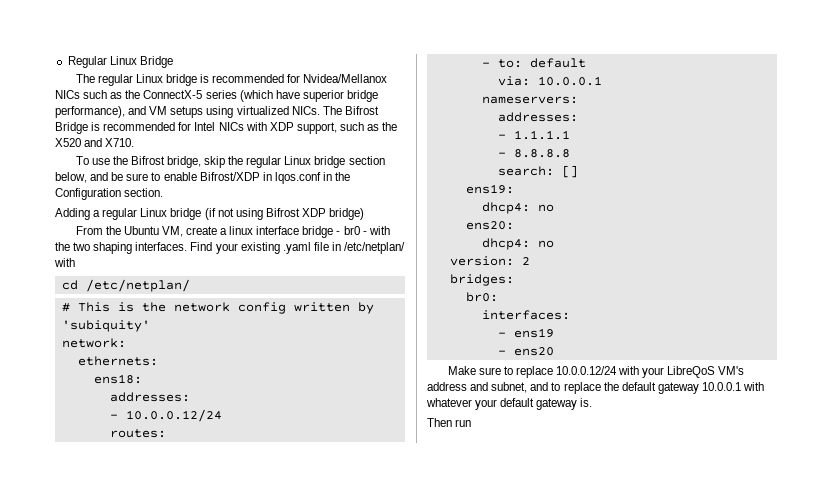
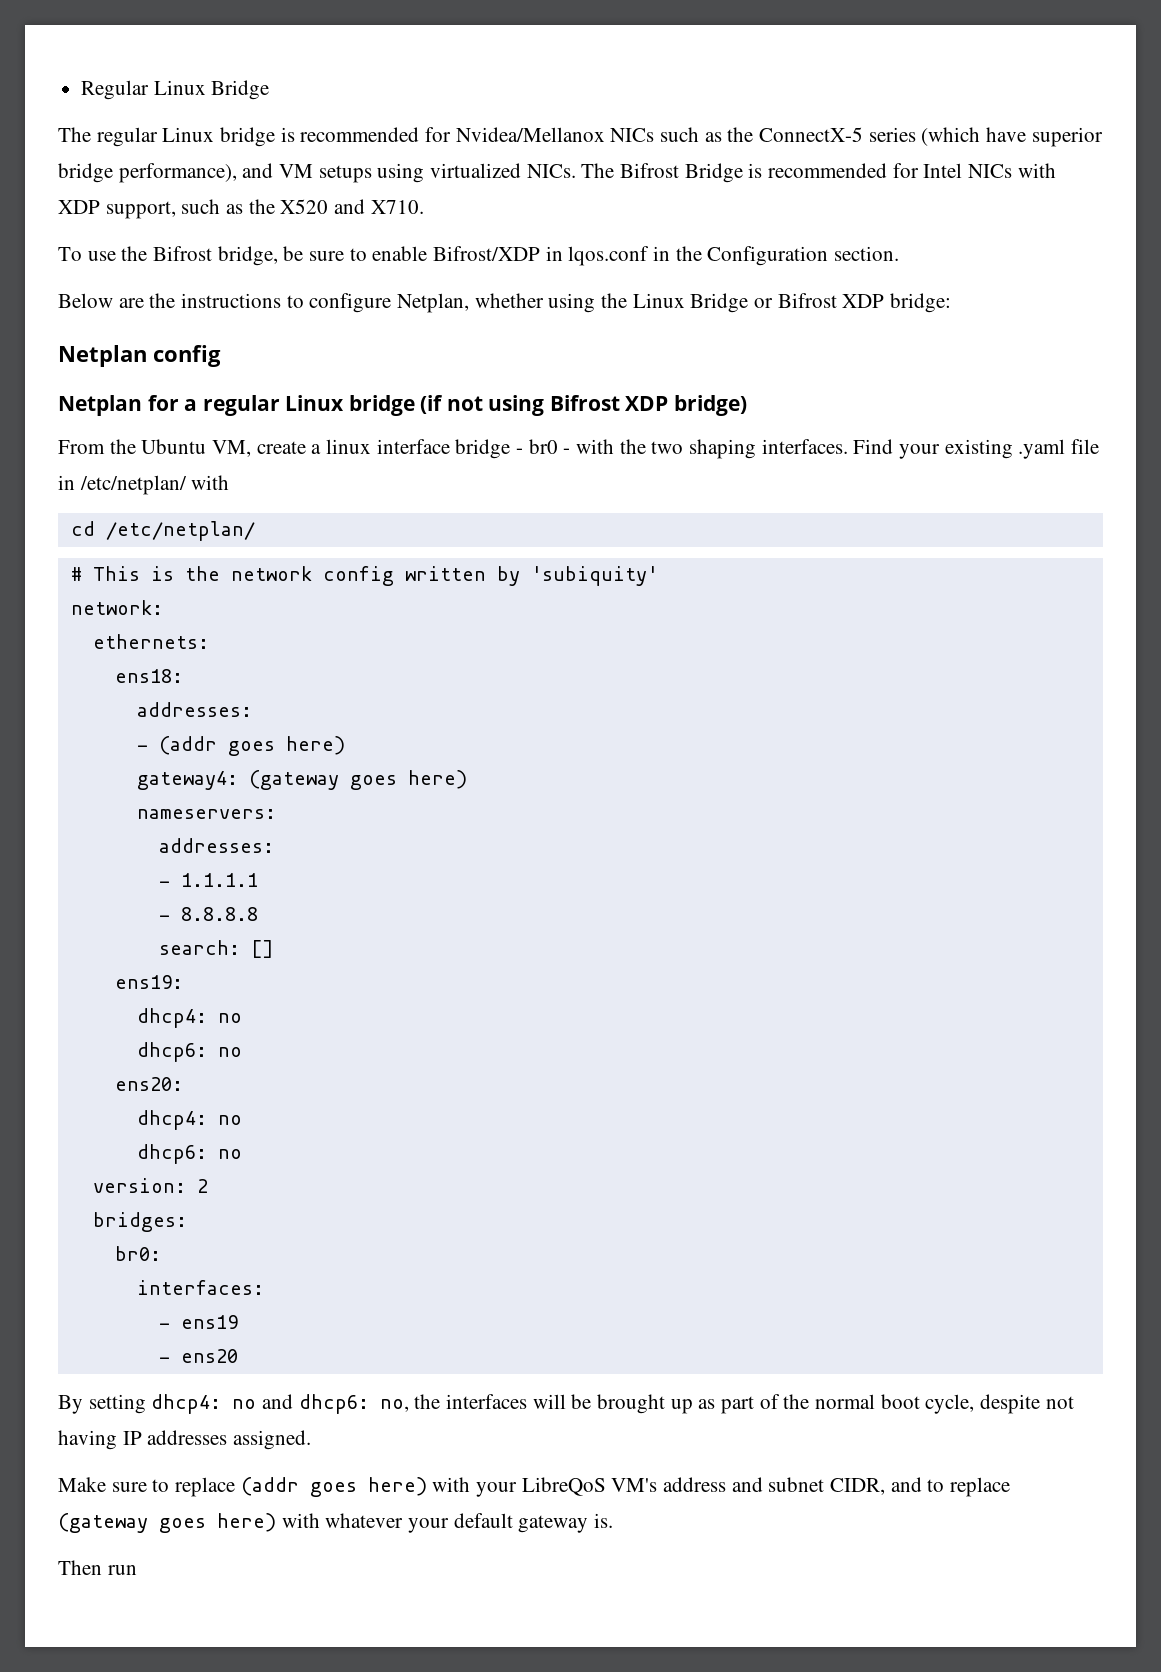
- To use the Bifrost bridge, skip the regular Linux bridge section below, and be sure to enable Bifrost/XDP in lqos.conf in the Configuration section.
+ To use the Bifrost bridge, be sure to enable Bifrost/XDP in lqos.conf in the Configuration section.
- Adding a regular Linux bridge (if not using Bifrost XDP bridge)
+ Below are the instructions to configure Netplan, whether using the Linux Bridge or Bifrost XDP bridge:
+ Netplan config
+ Netplan for a regular Linux bridge (if not using Bifrost XDP bridge)
- - 10.0.0.12/24
- routes:
- - to: default
- via: 10.0.0.1
+ - (addr goes here)
+ gateway4: (gateway goes here)
  ens19:
  dhcp4: no
+ dhcp6: no
  ens20:
  dhcp4: no
+ dhcp6: no
+ By setting dhcp4: no and dhcp6: no, the interfaces will be brought up as part of the normal boot cycle, despite not having IP addresses assigned.
- Make sure to replace 10.0.0.12/24 with your LibreQoS VM's address and subnet, and to replace the default gateway 10.0.0.1 with whatever your default gateway is.
+ Make sure to replace (addr goes here) with your LibreQoS VM's address and subnet CIDR, and to replace (gateway goes here) with whatever your default gateway is.

